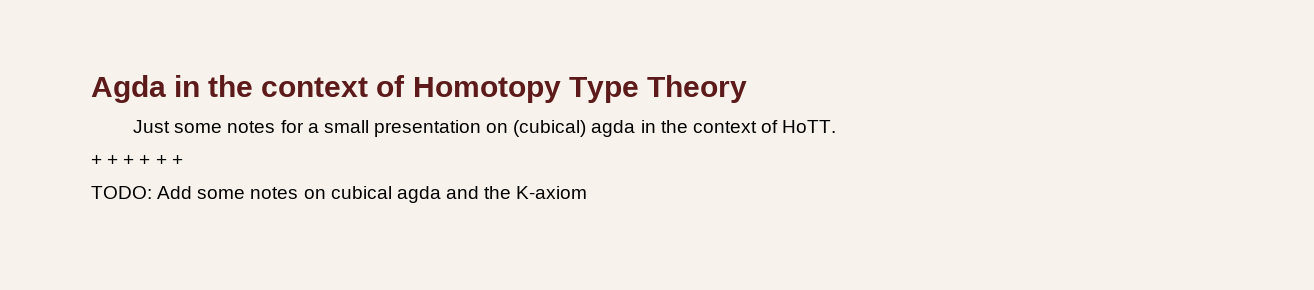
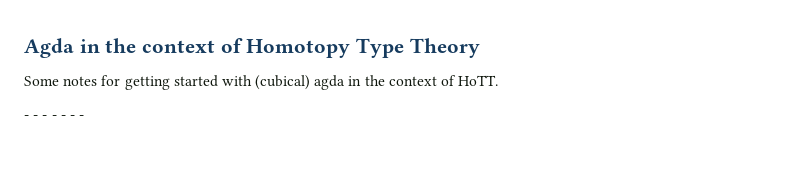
- Just some notes for a small presentation on (cubical) agda in the context of HoTT.
+ Some notes for getting started with (cubical) agda in the context of HoTT.
- + + + + + +
- TODO: Add some notes on cubical agda and the K-axiom
+ - - - - - - -

